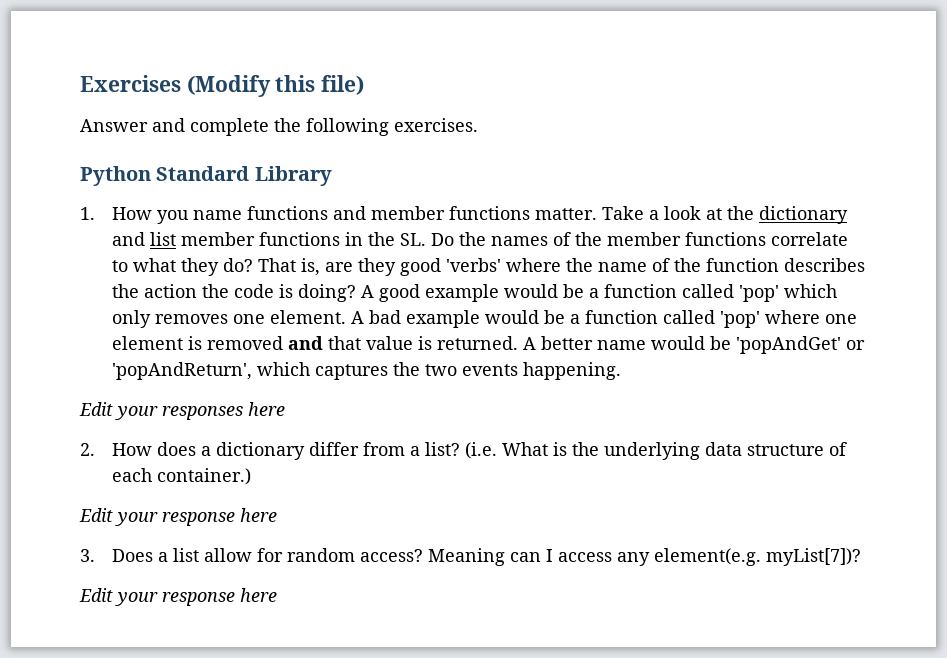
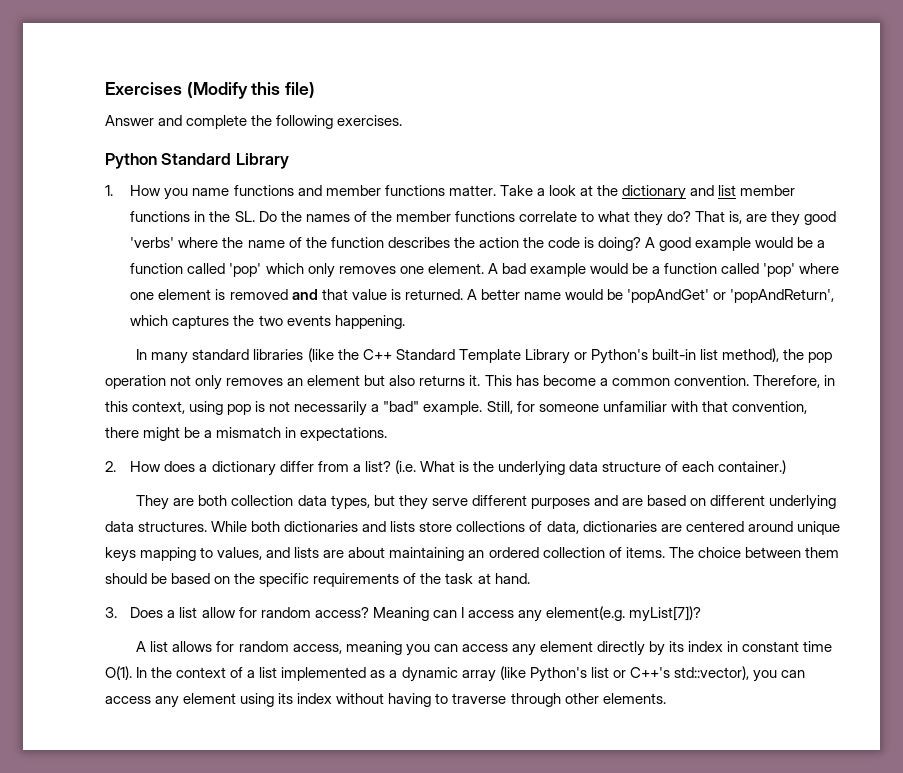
- Edit your responses here
+ In many standard libraries (like the C++ Standard Template Library or Python's built-in list method), the pop operation not only removes an element but also returns it. This has become a common convention. Therefore, in this context, using pop is not necessarily a "bad" example. Still, for someone unfamiliar with that convention, there might be a mismatch in expectations.
  (i.e. What is the underlying data structure of each container.)
- Edit your response here
+ They are both collection data types, but they serve different purposes and are based on different underlying data structures. While both dictionaries and lists store collections of data, dictionaries are centered around unique keys mapping to values, and lists are about maintaining an ordered collection of items. The choice between them should be based on the specific requirements of the task at hand.
  Meaning can I access any element(e.g. myList[7])?
- Edit your response here
+ A list allows for random access, meaning you can access any element directly by its index in constant time O(1). In the context of a list implemented as a dynamic array (like Python's list or C++'s std::vector), you can access any element using its index without having to traverse through other elements.

